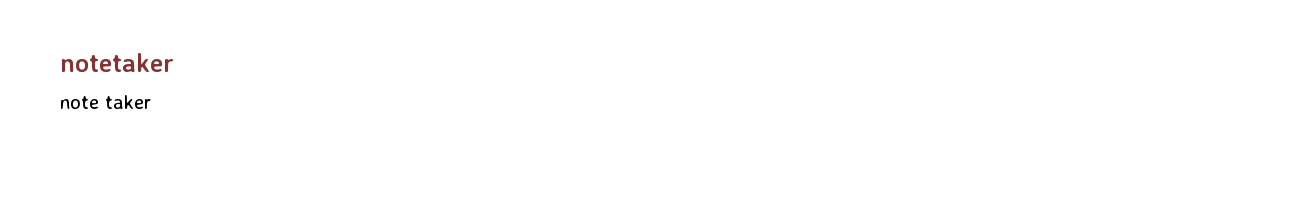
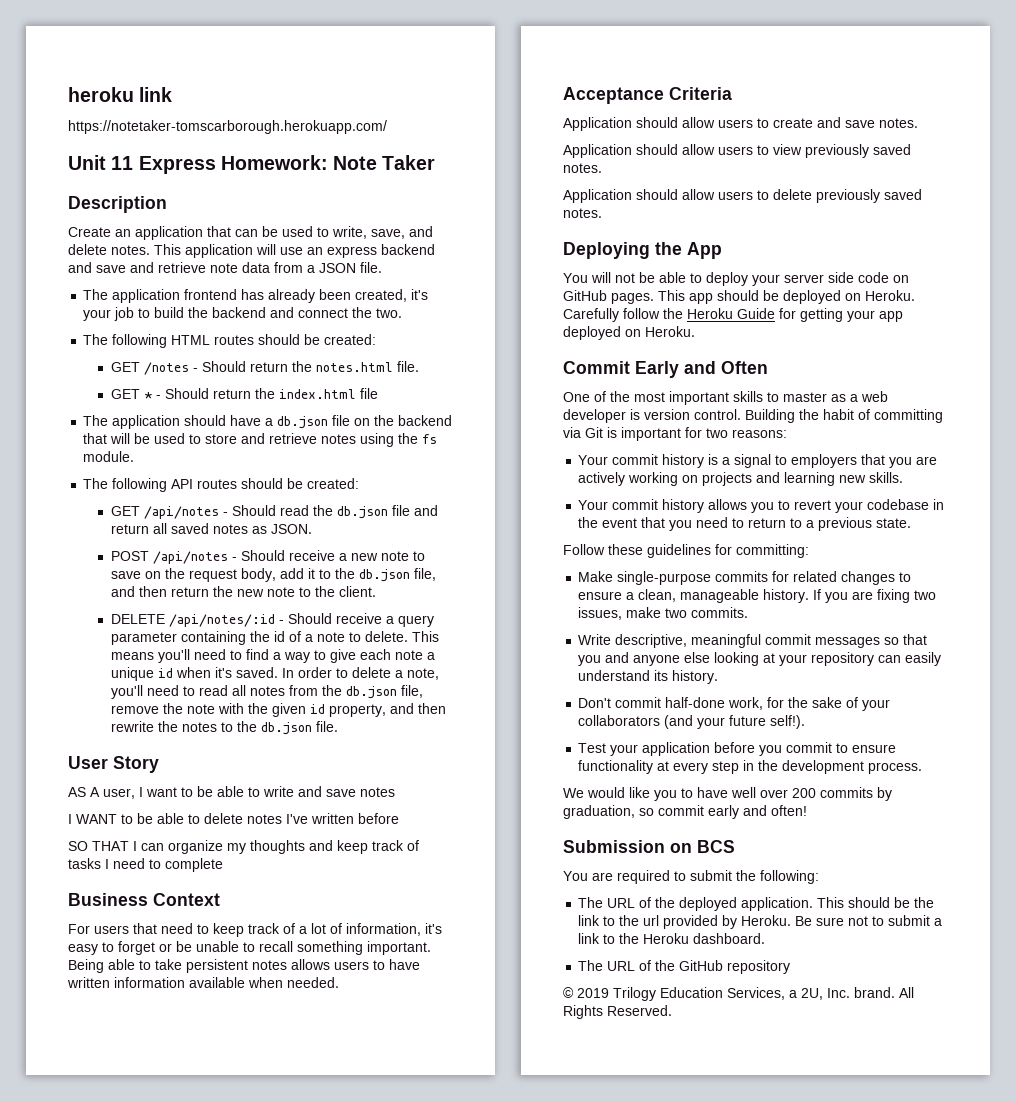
- notetaker
- note taker
+ heroku link
+ https://notetaker-tomscarborough.herokuapp.com/
+ Unit 11 Express Homework: Note Taker
+ Description
+ Create an application that can be used to write, save, and delete notes. This application will use an express backend and save and retrieve note data from a JSON file.
+ The application frontend has already been created, it's your job to build the backend and connect the two.
+ The following HTML routes should be created:
+ GET /notes - Should return the notes.html file.
+ GET * - Should return the index.html file
+ The application should have a db.json file on the backend that will be used to store and retrieve notes using the fs module.
+ The following API routes should be created:
+ GET /api/notes - Should read the db.json file and return all saved notes as JSON.
+ POST /api/notes - Should receive a new note to save on the request body, add it to the db.json file, and then return the new note to the client.
+ DELETE /api/notes/:id - Should receive a query parameter containing the id of a note to delete. This means you'll need to find a way to give each note a unique id when it's saved. In order to delete a note, you'll need to read all notes from the db.json file, remove the note with the given id property, and then rewrite the notes to the db.json file.
+ User Story
+ AS A user, I want to be able to write and save notes
+ I WANT to be able to delete notes I've written before
+ SO THAT I can organize my thoughts and keep track of tasks I need to complete
+ Business Context
+ For users that need to keep track of a lot of information, it's easy to forget or be unable to recall something important. Being able to take persistent notes allows users to have written information available when needed.
+ Acceptance Criteria
+ Application should allow users to create and save notes.
+ Application should allow users to view previously saved notes.
+ Application should allow users to delete previously saved notes.
+ Deploying the App
+ You will not be able to deploy your server side code on GitHub pages. This app should be deployed on Heroku. Carefully follow the Heroku Guide for getting your app deployed on Heroku.
+ Commit Early and Often
+ One of the most important skills to master as a web developer is version control. Building the habit of committing via Git is important for two reasons:
+ Your commit history is a signal to employers that you are actively working on projects and learning new skills.
+ Your commit history allows you to revert your codebase in the event that you need to return to a previous state.
+ Follow these guidelines for committing:
+ Make single-purpose commits for related changes to ensure a clean, manageable history. If you are fixing two issues, make two commits.
+ Write descriptive, meaningful commit messages so that you and anyone else looking at your repository can easily understand its history.
+ Don't commit half-done work, for the sake of your collaborators (and your future self!).
+ Test your application before you commit to ensure functionality at every step in the development process.
+ We would like you to have well over 200 commits by graduation, so commit early and often!
+ Submission on BCS
+ You are required to submit the following:
+ The URL of the deployed application. This should be the link to the url provided by Heroku. Be sure not to submit a link to the Heroku dashboard.
+ The URL of the GitHub repository
+ © 2019 Trilogy Education Services, a 2U, Inc. brand. All Rights Reserved.

